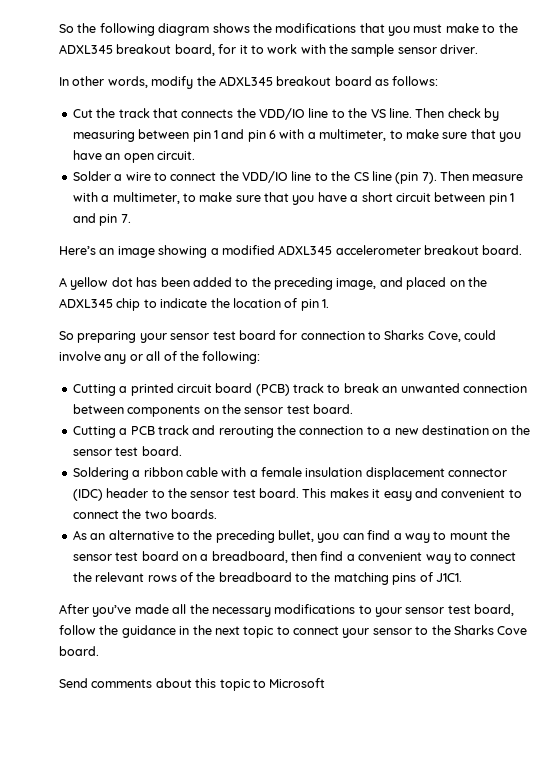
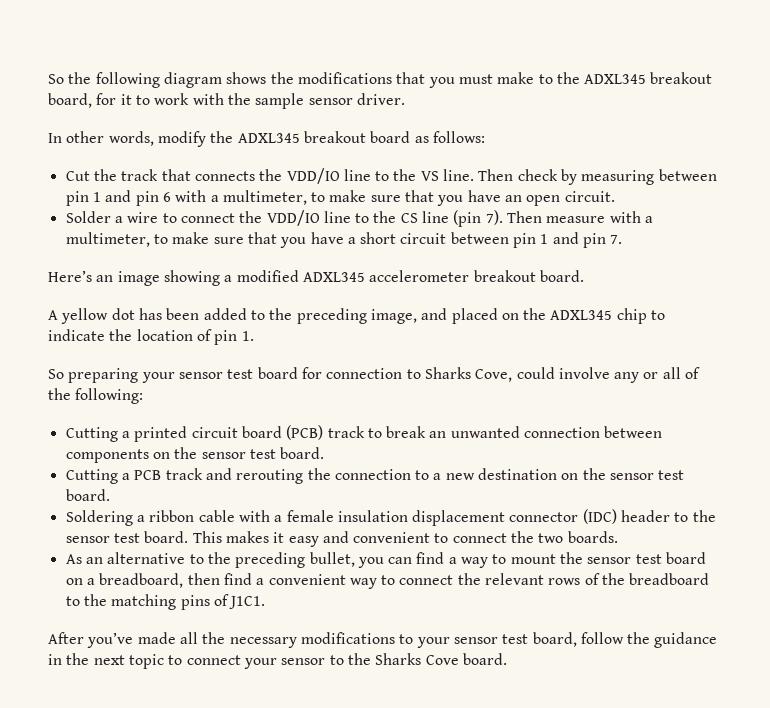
- Send comments about this topic to Microsoft

